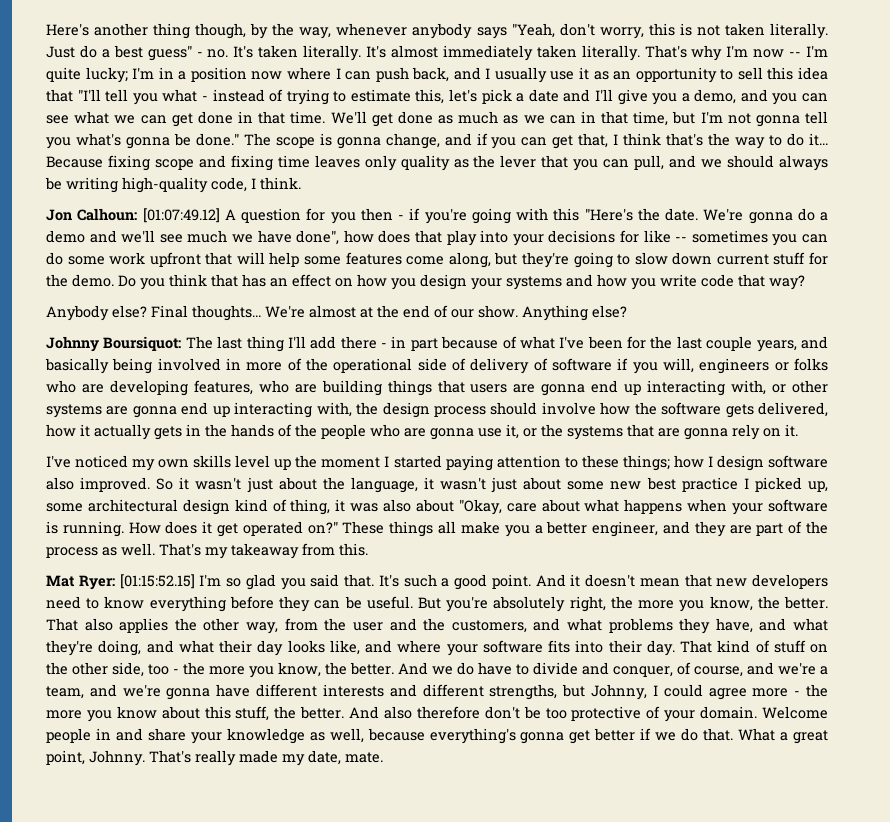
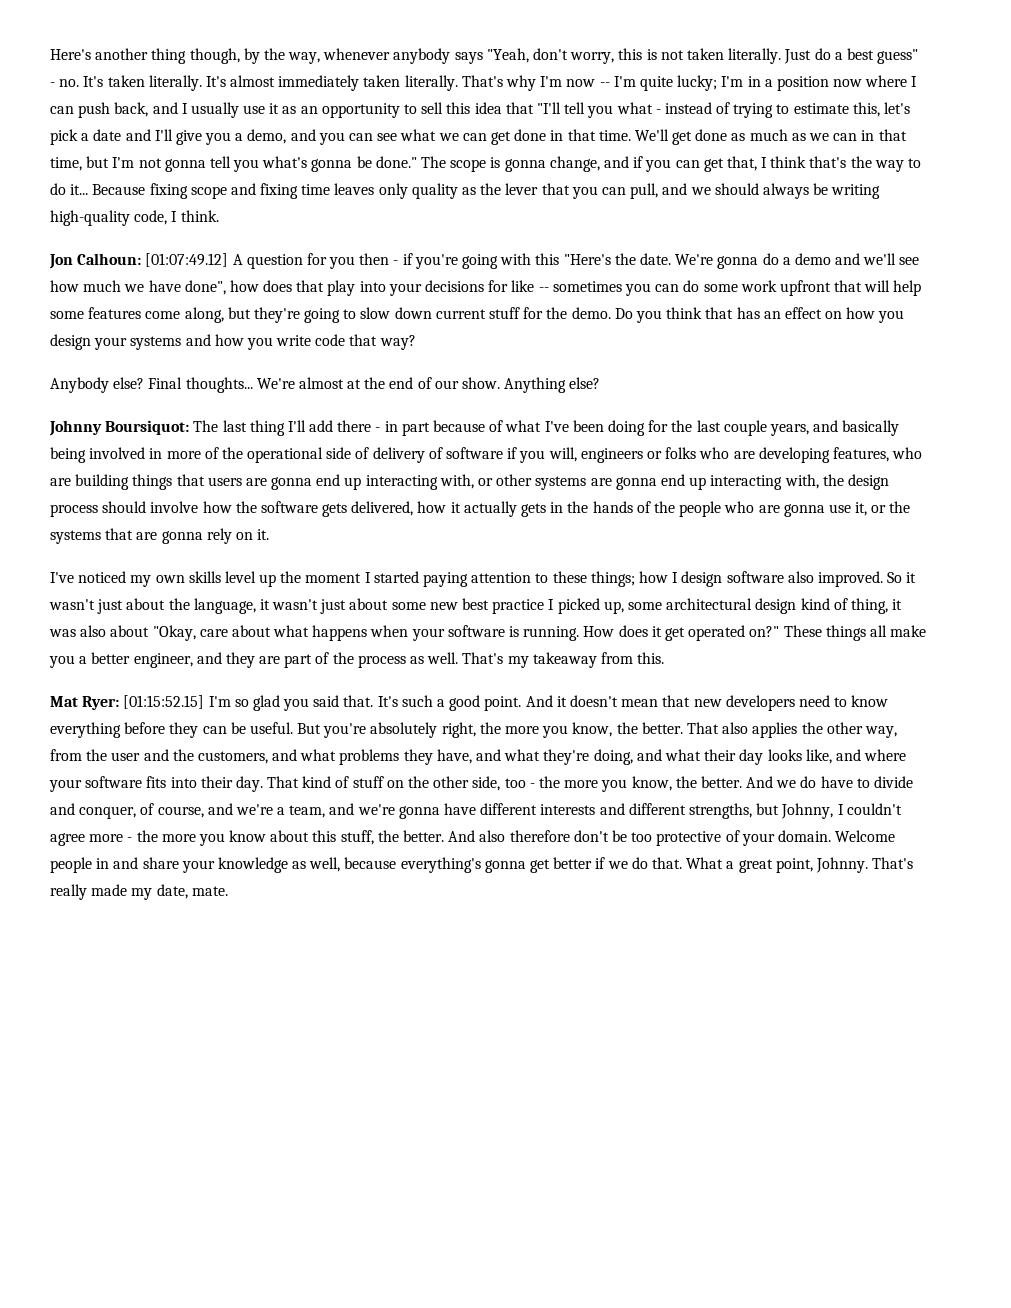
- We're gonna do a demo and we'll see much we have done", how does that play into your decisions for like -- sometimes you can do some work upfront that will help some features come along, but they're going to slow down current stuff for the demo.
+ We're gonna do a demo and we'll see how much we have done", how does that play into your decisions for like -- sometimes you can do some work upfront that will help some features come along, but they're going to slow down current stuff for the demo.
- The last thing I'll add there - in part because of what I've been for the last couple years, and basically being involved in more of the operational side of delivery of software if you will, engineers or folks who are developing features, who are building things that users are gonna end up interacting with, or other systems are gonna end up interacting with, the design process should involve how the software gets delivered, how it actually gets in the hands of the people who are gonna use it, or the systems that are gonna rely on it.
+ The last thing I'll add there - in part because of what I've been doing for the last couple years, and basically being involved in more of the operational side of delivery of software if you will, engineers or folks who are developing features, who are building things that users are gonna end up interacting with, or other systems are gonna end up interacting with, the design process should involve how the software gets delivered, how it actually gets in the hands of the people who are gonna use it, or the systems that are gonna rely on it.
- And we do have to divide and conquer, of course, and we're a team, and we're gonna have different interests and different strengths, but Johnny, I could agree more - the more you know about this stuff, the better.
+ And we do have to divide and conquer, of course, and we're a team, and we're gonna have different interests and different strengths, but Johnny, I couldn't agree more - the more you know about this stuff, the better.

